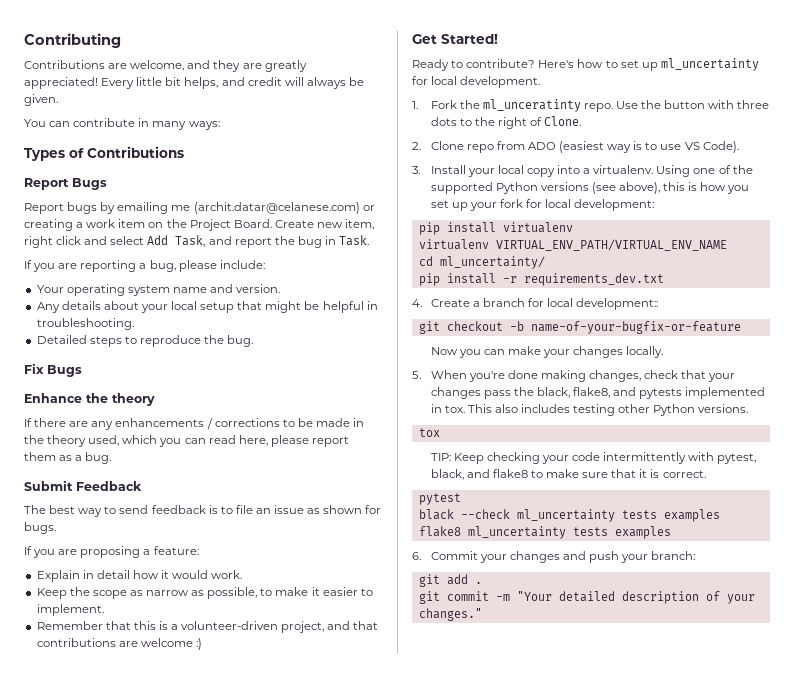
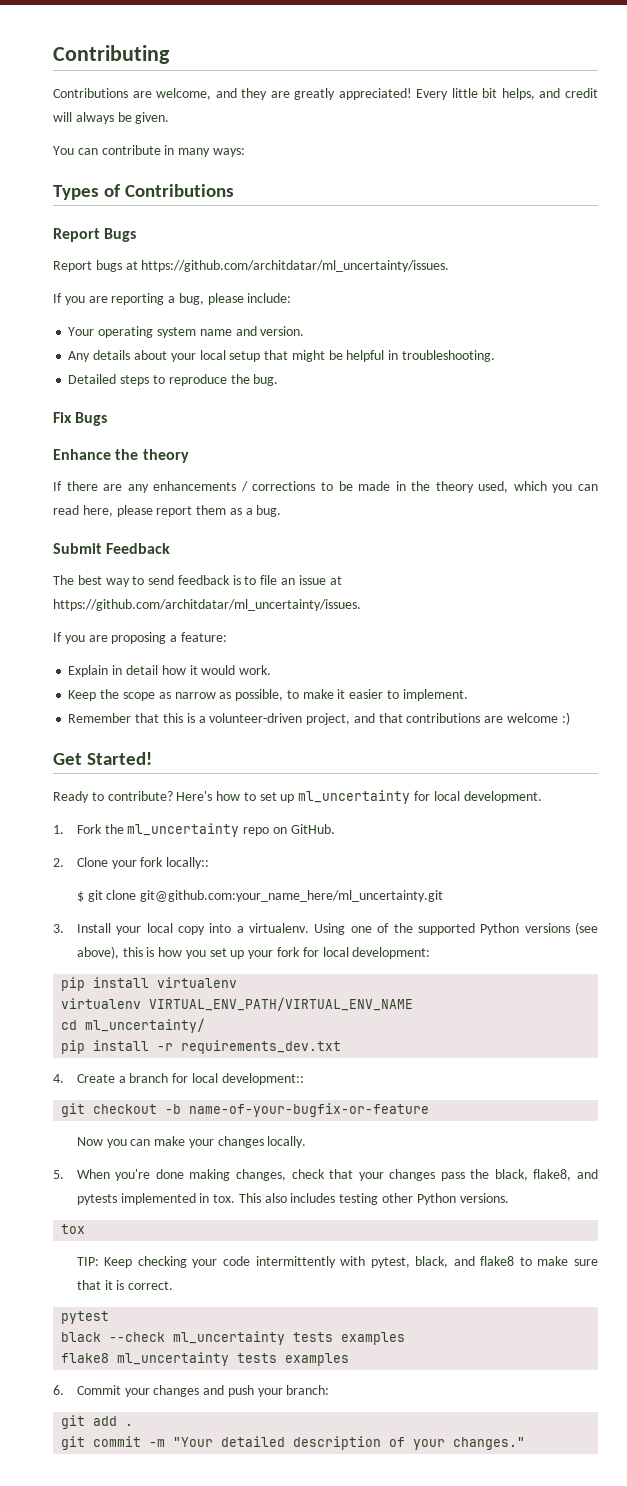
- Report bugs by emailing me (archit.datar@celanese.com) or creating a work item on the Project Board. Create new item, right click and select Add Task, and report the bug in Task.
+ Report bugs at https://github.com/architdatar/ml_uncertainty/issues.
- The best way to send feedback is to file an issue as shown for bugs.
+ The best way to send feedback is to file an issue at https://github.com/architdatar/ml_uncertainty/issues.
- 1. Fork the ml_unceratinty repo. Use the button with three dots to the right of Clone.
- 2. Clone repo from ADO (easiest way is to use VS Code).
+ 1. Fork the ml_uncertainty repo on GitHub.
+ 2. Clone your fork locally::
+ $ git clone git@github.com:your_name_here/ml_uncertainty.git

